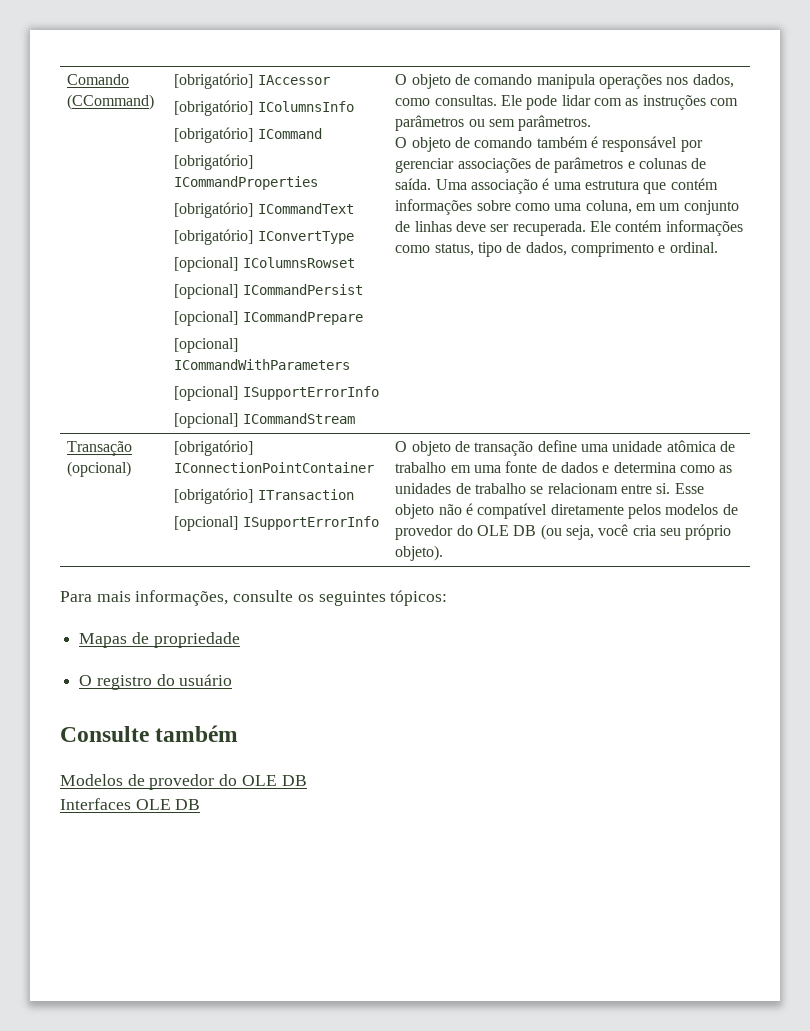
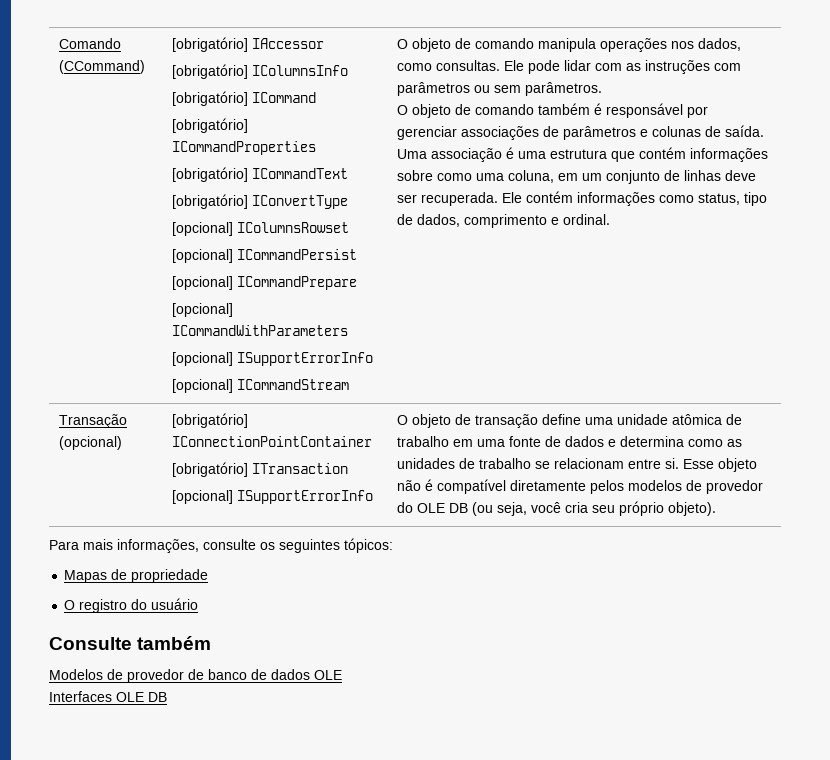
- Modelos de provedor do OLE DB
+ Modelos de provedor de banco de dados OLE

